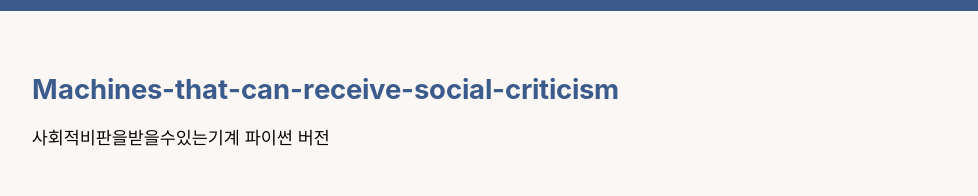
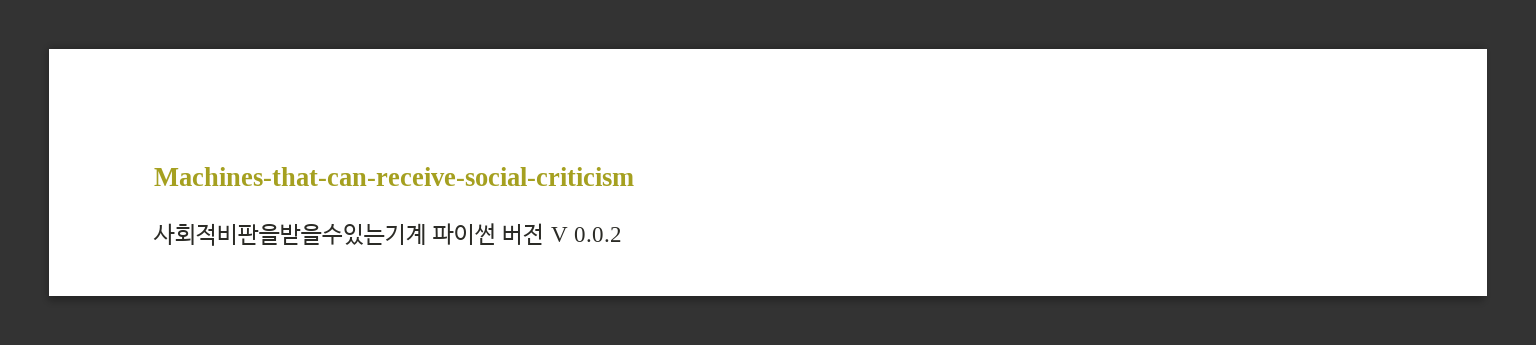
- 사회적비판을받을수있는기계 파이썬 버전
+ 사회적비판을받을수있는기계 파이썬 버전 V 0.0.2

